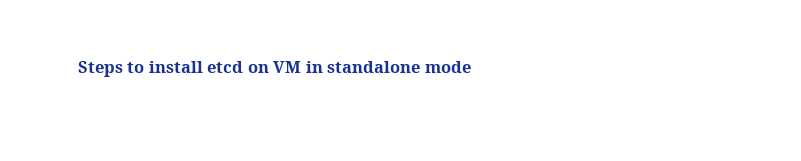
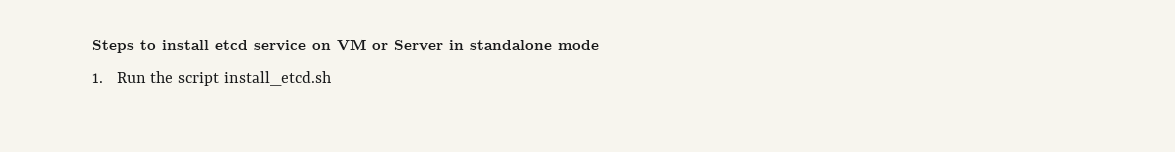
- Steps to install etcd on VM in standalone mode
+ Steps to install etcd service on VM or Server in standalone mode
+ 1. Run the script install_etcd.sh

